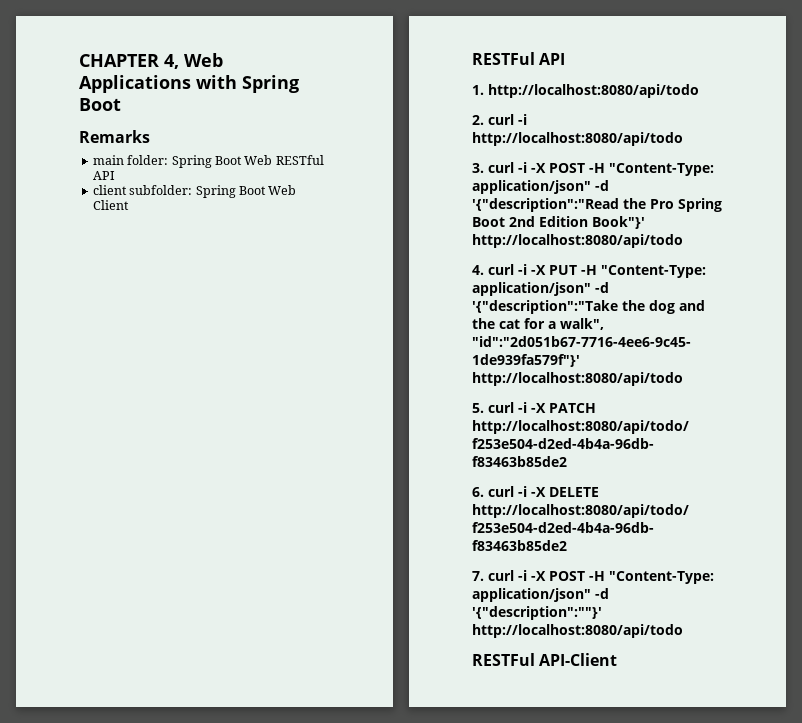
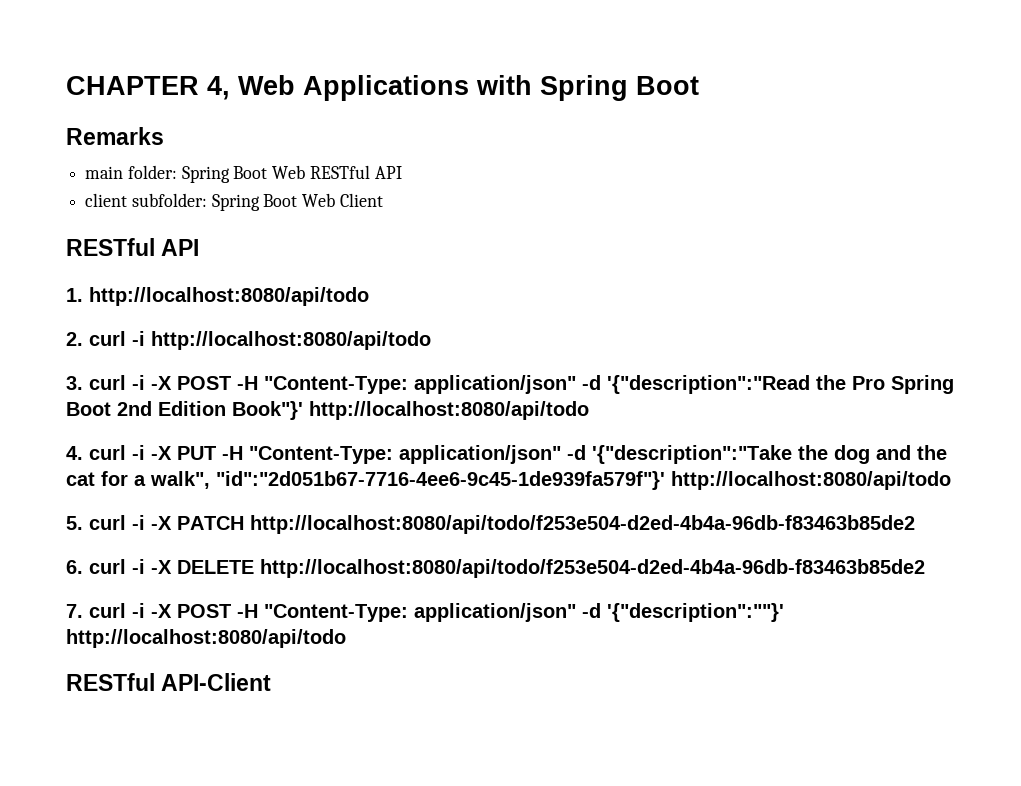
  client subfolder: Spring Boot Web Client
- RESTFul API
+ RESTful API
- RESTFul API-Client
+ RESTful API-Client

